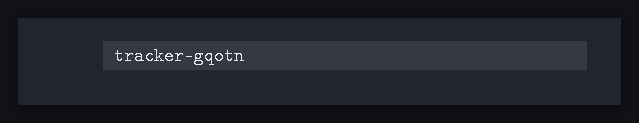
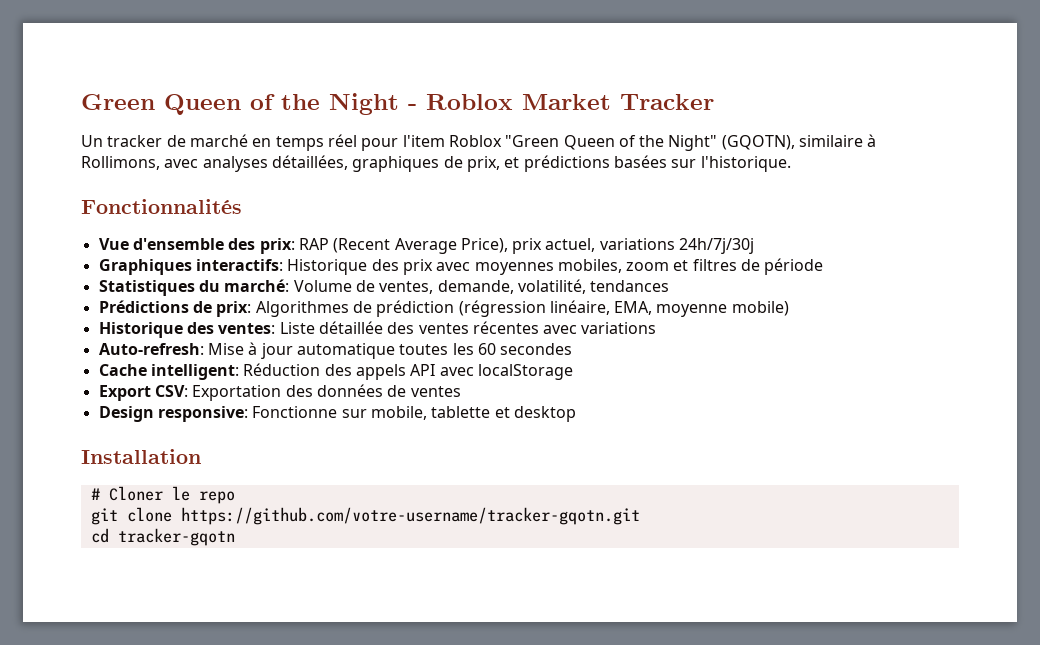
- tracker-gqotn
+ Green Queen of the Night - Roblox Market Tracker
+ Un tracker de marché en temps réel pour l'item Roblox "Green Queen of the Night" (GQOTN), similaire à Rollimons, avec analyses détaillées, graphiques de prix, et prédictions basées sur l'historique.
+ Fonctionnalités
+ Vue d'ensemble des prix: RAP (Recent Average Price), prix actuel, variations 24h/7j/30j
+ Graphiques interactifs: Historique des prix avec moyennes mobiles, zoom et filtres de période
+ Statistiques du marché: Volume de ventes, demande, volatilité, tendances
+ Prédictions de prix: Algorithmes de prédiction (régression linéaire, EMA, moyenne mobile)
+ Historique des ventes: Liste détaillée des ventes récentes avec variations
+ Auto-refresh: Mise à jour automatique toutes les 60 secondes
+ Cache intelligent: Réduction des appels API avec localStorage
+ Export CSV: Exportation des données de ventes
+ Design responsive: Fonctionne sur mobile, tablette et desktop
+ Installation
+ # Cloner le repo
+ git clone https://github.com/votre-username/tracker-gqotn.git
+ cd tracker-gqotn

